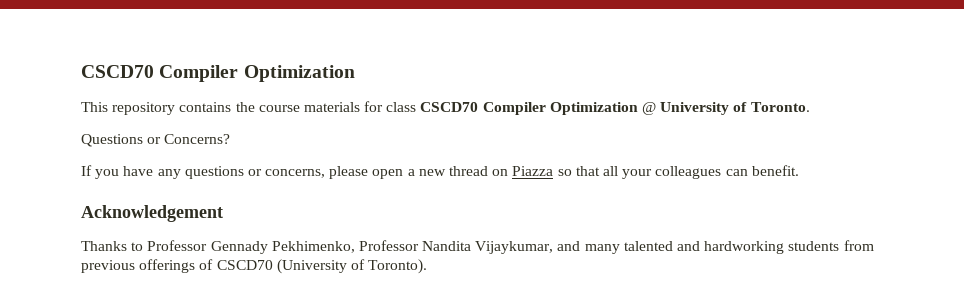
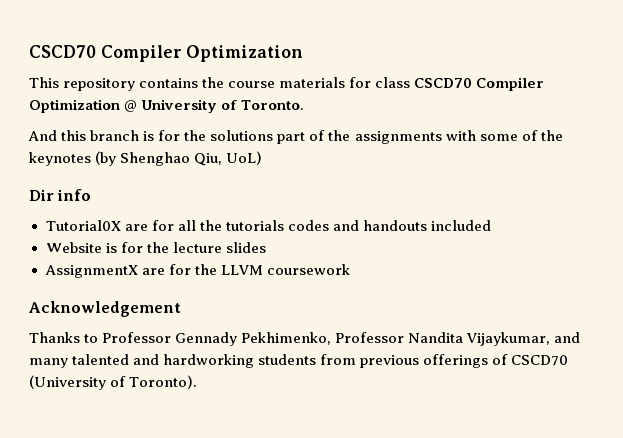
- Questions or Concerns?
- If you have any questions or concerns, please open a new thread on Piazza so that all your colleagues can benefit.
+ And this branch is for the solutions part of the assignments with some of the keynotes (by Shenghao Qiu, UoL)
+ Dir info
+ Tutorial0X are for all the tutorials codes and handouts included
+ Website is for the lecture slides
+ AssignmentX are for the LLVM coursework

